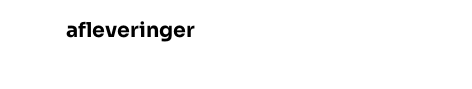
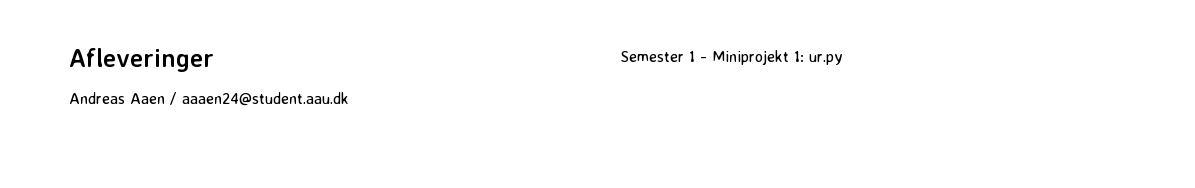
- afleveringer
+ Afleveringer
+ Andreas Aaen / aaaen24@student.aau.dk
+ Semester 1 - Miniprojekt 1: ur.py

